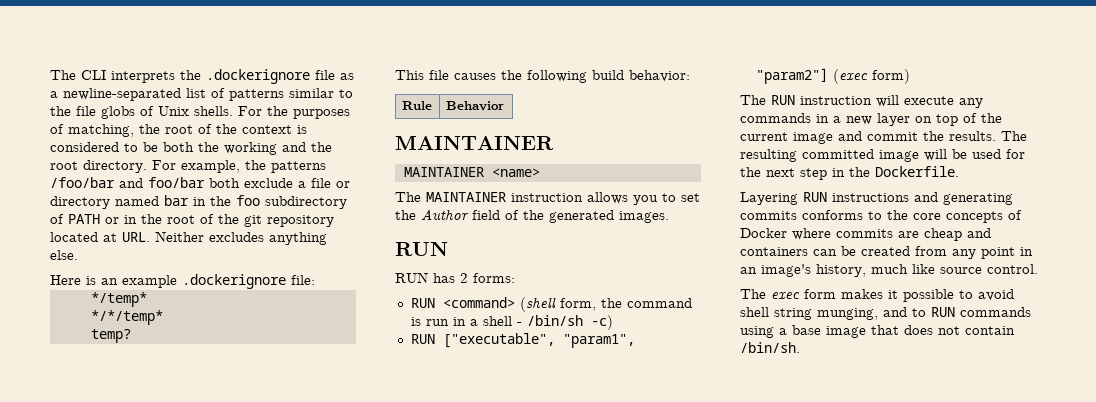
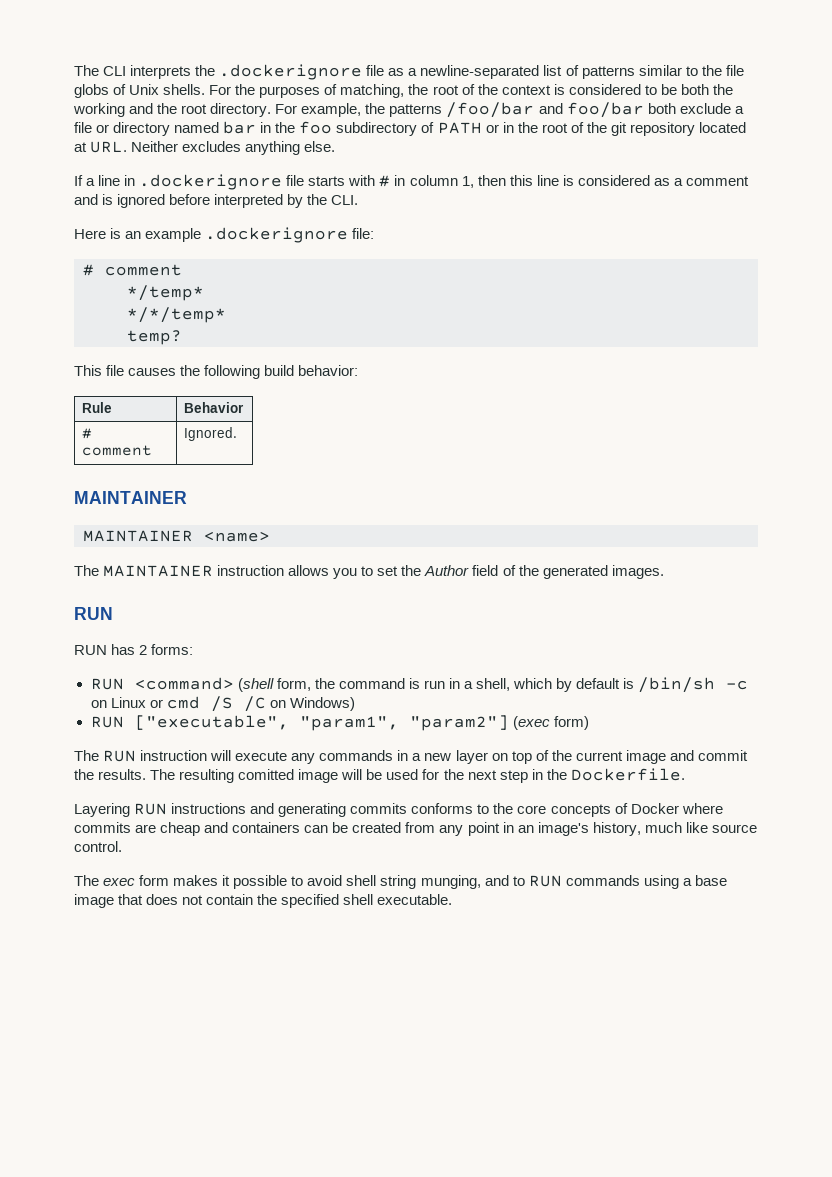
+ If a line in .dockerignore file starts with # in column 1, then this line is considered as a comment and is ignored before interpreted by the CLI.
  Here is an example .dockerignore file:
+ # comment
+ # comment | Ignored.
- RUN <command> (shell form, the command is run in a shell - /bin/sh -c)
+ RUN <command> (shell form, the command is run in a shell, which by default is /bin/sh -c on Linux or cmd /S /C on Windows)
- The resulting committed image will be used for the next step in the Dockerfile.
+ The resulting comitted image will be used for the next step in the Dockerfile.
- The exec form makes it possible to avoid shell string munging, and to RUN commands using a base image that does not contain /bin/sh.
+ The exec form makes it possible to avoid shell string munging, and to RUN commands using a base image that does not contain the specified shell executable.

